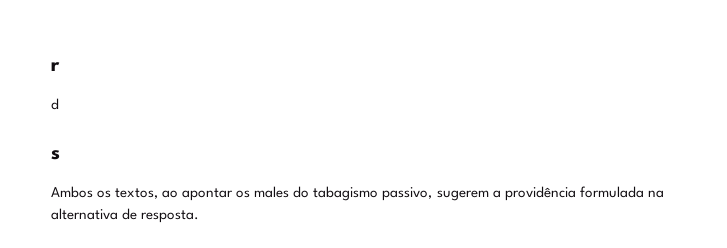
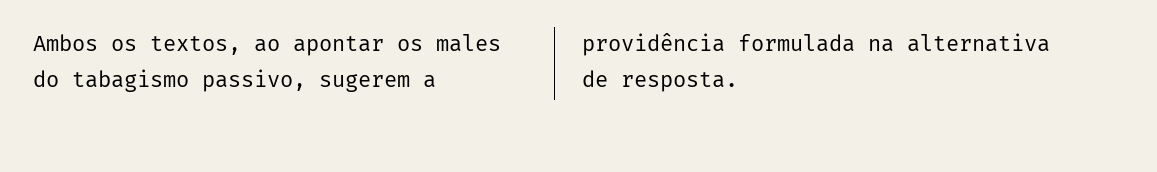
- r
- d
- s

